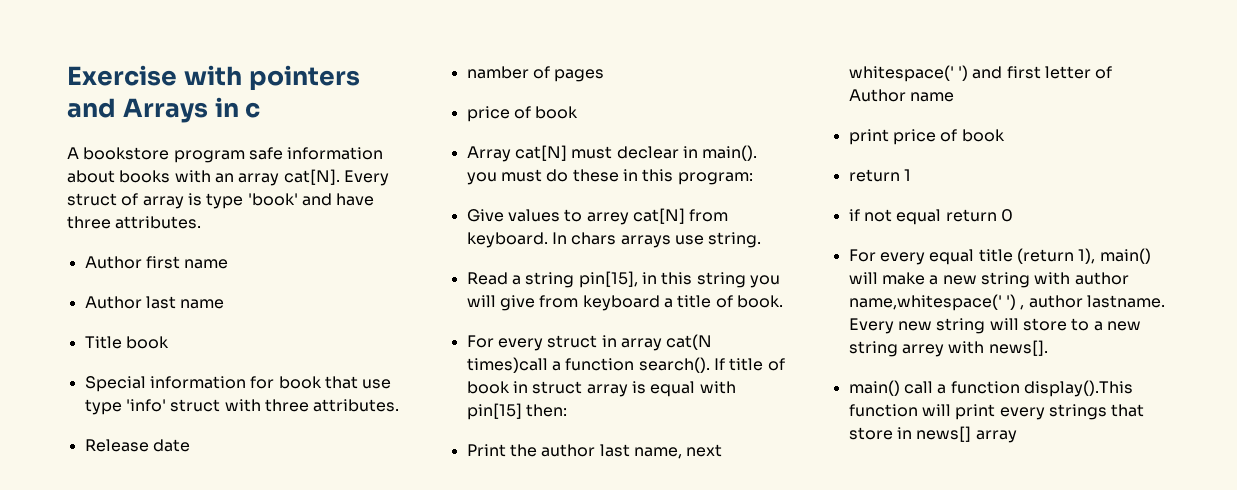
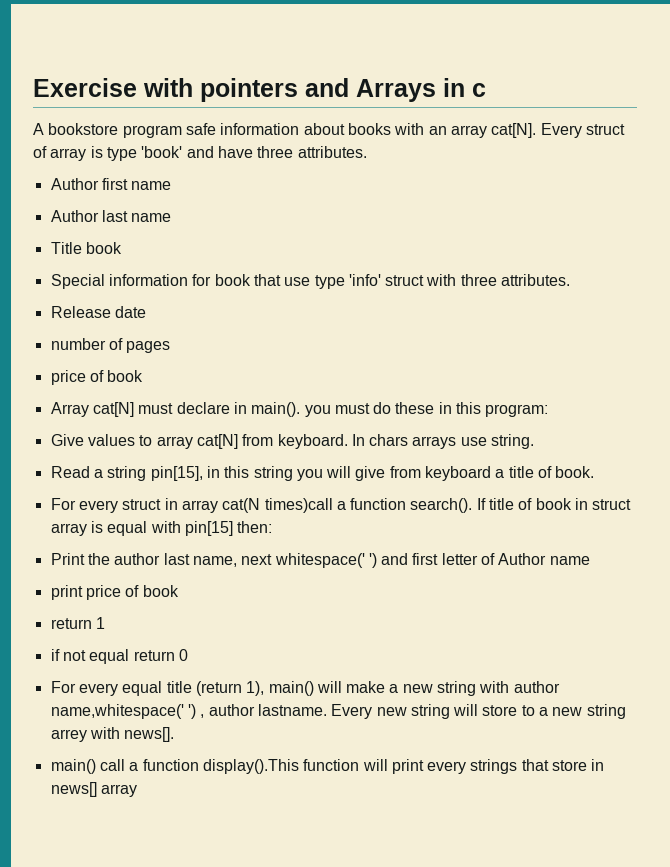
- namber of pages
+ number of pages
- Array cat[N] must declear in main(). you must do these in this program:
+ Array cat[N] must declare in main(). you must do these in this program:
- Give values to arrey cat[N] from keyboard.
+ Give values to array cat[N] from keyboard.

